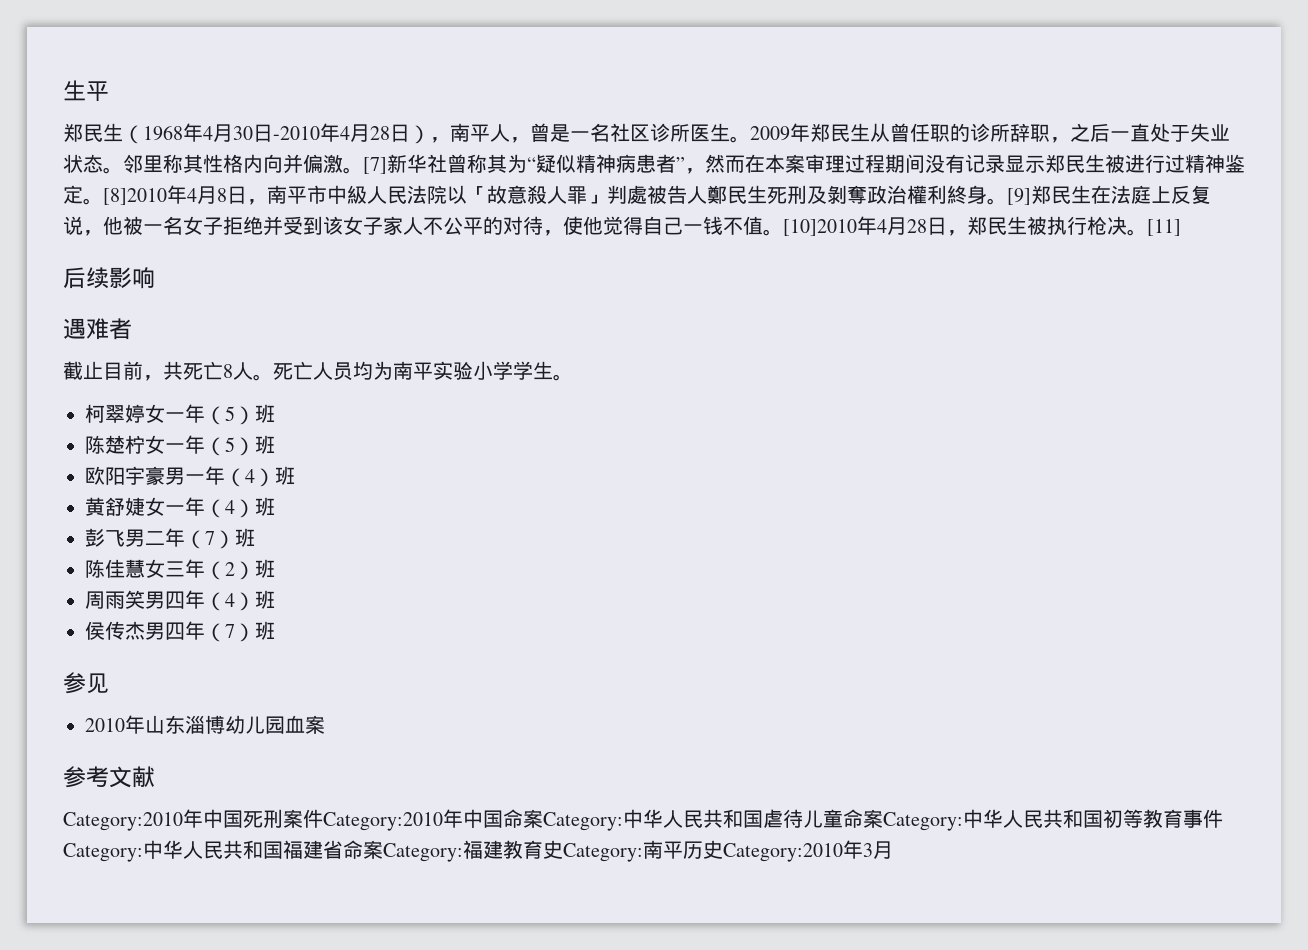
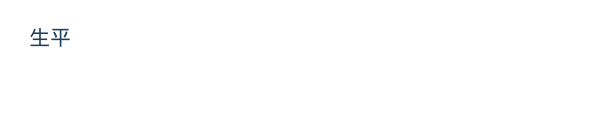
- 郑民生（1968年4月30日-2010年4月28日），南平人，曾是一名社区诊所医生。2009年郑民生从曾任职的诊所辞职，之后一直处于失业状态。邻里称其性格内向并偏激。[7]新华社曾称其为“疑似精神病患者”，然而在本案审理过程期间没有记录显示郑民生被进行过精神鉴定。[8]2010年4月8日，南平市中級人民法院以「故意殺人罪」判處被告人鄭民生死刑及剝奪政治權利終身。[9]郑民生在法庭上反复说，他被一名女子拒绝并受到该女子家人不公平的对待，使他觉得自己一钱不值。[10]2010年4月28日，郑民生被执行枪决。[11]
- 后续影响
- 遇难者
- 截止目前，共死亡8人。死亡人员均为南平实验小学学生。
- 柯翠婷女一年（5）班
- 陈楚柠女一年（5）班
- 欧阳宇豪男一年（4）班
- 黄舒婕女一年（4）班
- 彭飞男二年（7）班
- 陈佳慧女三年（2）班
- 周雨笑男四年（4）班
- 侯传杰男四年（7）班
- 参见
- 2010年山东淄博幼儿园血案
- 参考文献
- Category:2010年中国死刑案件Category:2010年中国命案Category:中华人民共和国虐待儿童命案Category:中华人民共和国初等教育事件Category:中华人民共和国福建省命案Category:福建教育史Category:南平历史Category:2010年3月

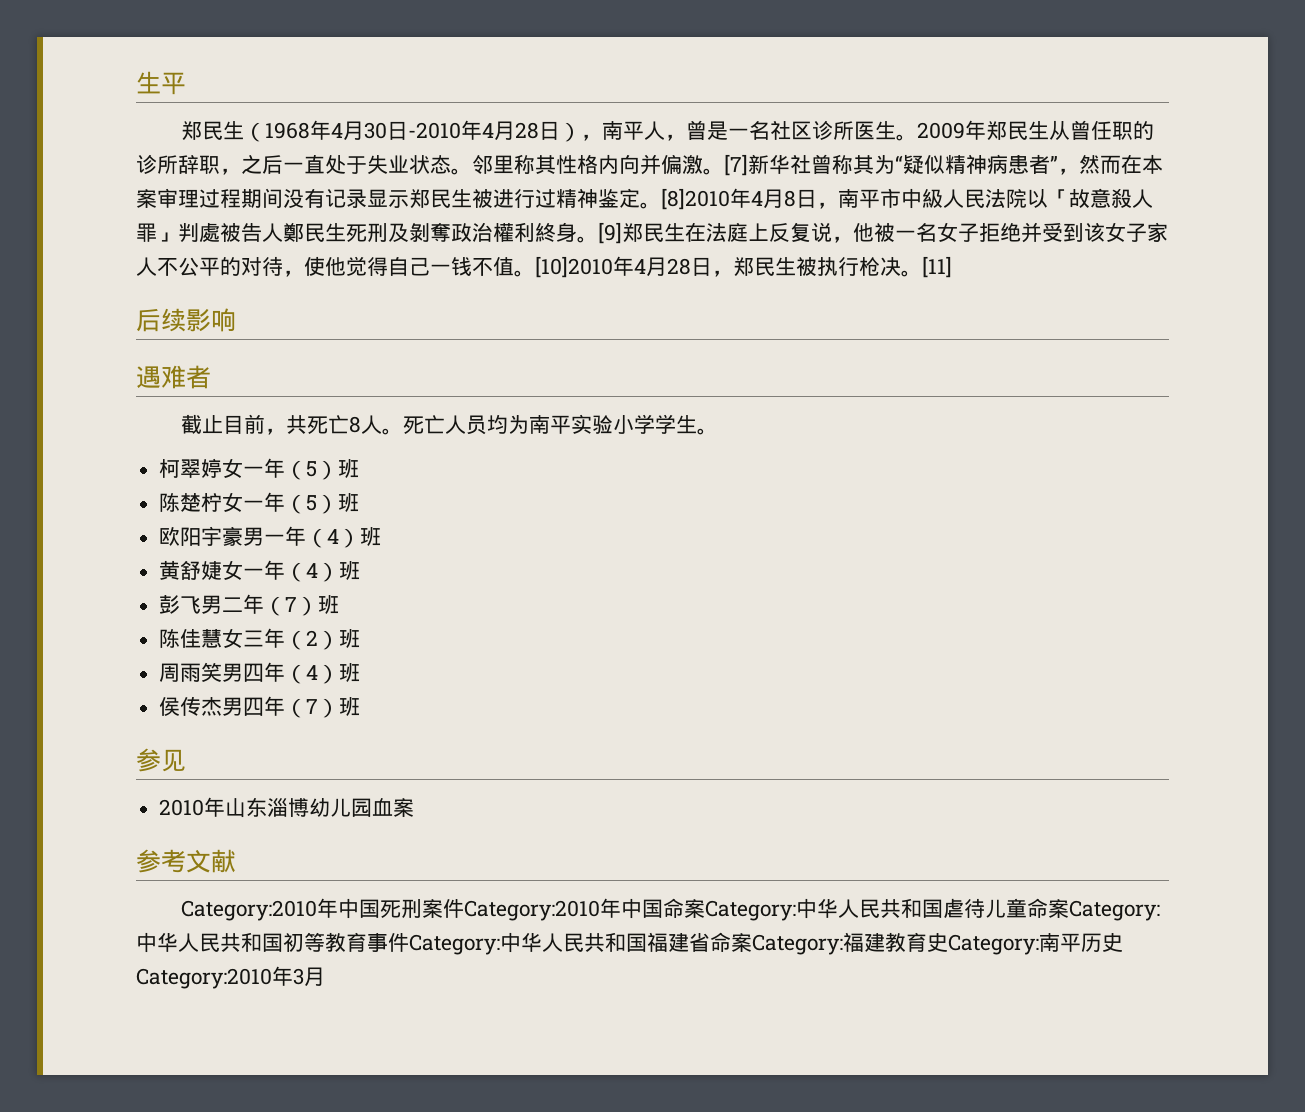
+ 郑民生（1968年4月30日-2010年4月28日），南平人，曾是一名社区诊所医生。2009年郑民生从曾任职的诊所辞职，之后一直处于失业状态。邻里称其性格内向并偏激。[7]新华社曾称其为“疑似精神病患者”，然而在本案审理过程期间没有记录显示郑民生被进行过精神鉴定。[8]2010年4月8日，南平市中級人民法院以「故意殺人罪」判處被告人鄭民生死刑及剝奪政治權利終身。[9]郑民生在法庭上反复说，他被一名女子拒绝并受到该女子家人不公平的对待，使他觉得自己一钱不值。[10]2010年4月28日，郑民生被执行枪决。[11]
+ 后续影响
+ 遇难者
+ 截止目前，共死亡8人。死亡人员均为南平实验小学学生。
+ 柯翠婷女一年（5）班
+ 陈楚柠女一年（5）班
+ 欧阳宇豪男一年（4）班
+ 黄舒婕女一年（4）班
+ 彭飞男二年（7）班
+ 陈佳慧女三年（2）班
+ 周雨笑男四年（4）班
+ 侯传杰男四年（7）班
+ 参见
+ 2010年山东淄博幼儿园血案
+ 参考文献
+ Category:2010年中国死刑案件Category:2010年中国命案Category:中华人民共和国虐待儿童命案Category:中华人民共和国初等教育事件Category:中华人民共和国福建省命案Category:福建教育史Category:南平历史Category:2010年3月

